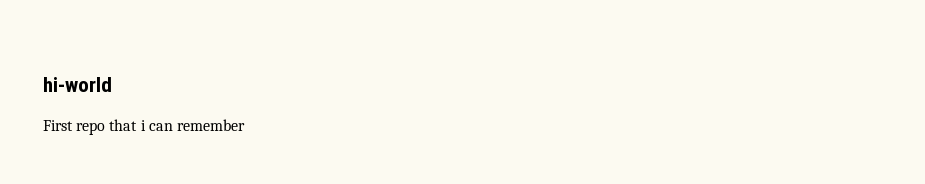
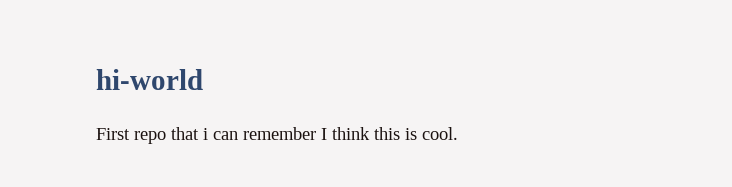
- First repo that i can remember
+ First repo that i can remember I think this is cool.

